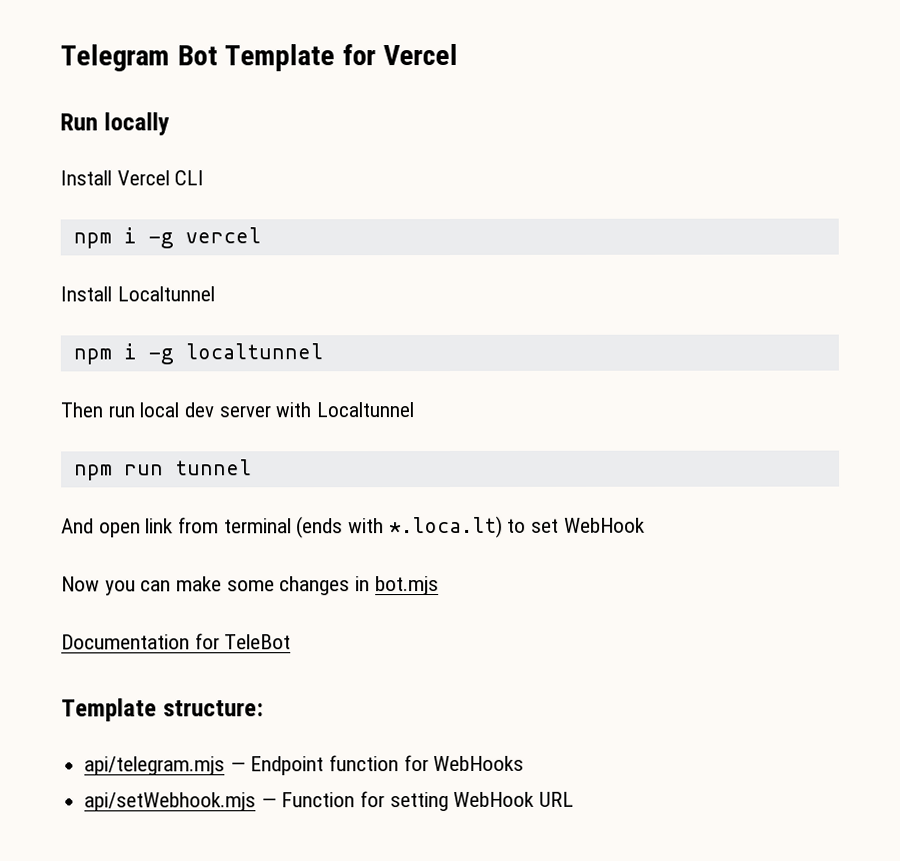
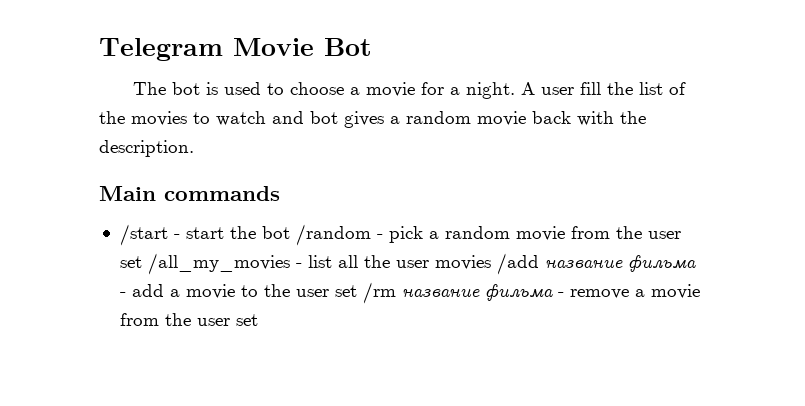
- Telegram Bot Template for Vercel
- Run locally
- Install Vercel CLI
- npm i -g vercel
- Install Localtunnel
- npm i -g localtunnel
- Then run local dev server with Localtunnel
- npm run tunnel
- And open link from terminal (ends with *.loca.lt) to set WebHook
- Now you can make some changes in bot.mjs
- Documentation for TeleBot
- Template structure:
- api/telegram.mjs — Endpoint function for WebHooks
- api/setWebhook.mjs — Function for setting WebHook URL
+ Telegram Movie Bot
+ The bot is used to choose a movie for a night. A user fill the list of the movies to watch and bot gives a random movie back with the description.
+ Main commands
+ /start - start the bot /random - pick a random movie from the user set /all_my_movies - list all the user movies /add название фильма - add a movie to the user set /rm название фильма - remove a movie from the user set

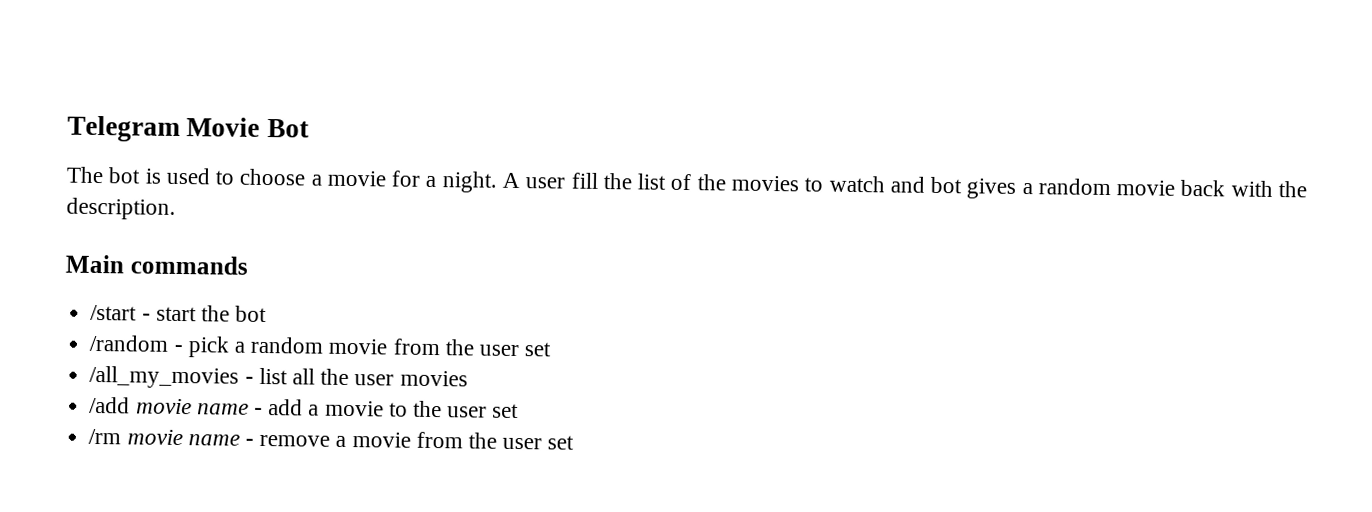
- /start - start the bot /random - pick a random movie from the user set /all_my_movies - list all the user movies /add название фильма - add a movie to the user set /rm название фильма - remove a movie from the user set
+ /start - start the bot
+ /random - pick a random movie from the user set
+ /all_my_movies - list all the user movies
+ /add movie name - add a movie to the user set
+ /rm movie name - remove a movie from the user set

